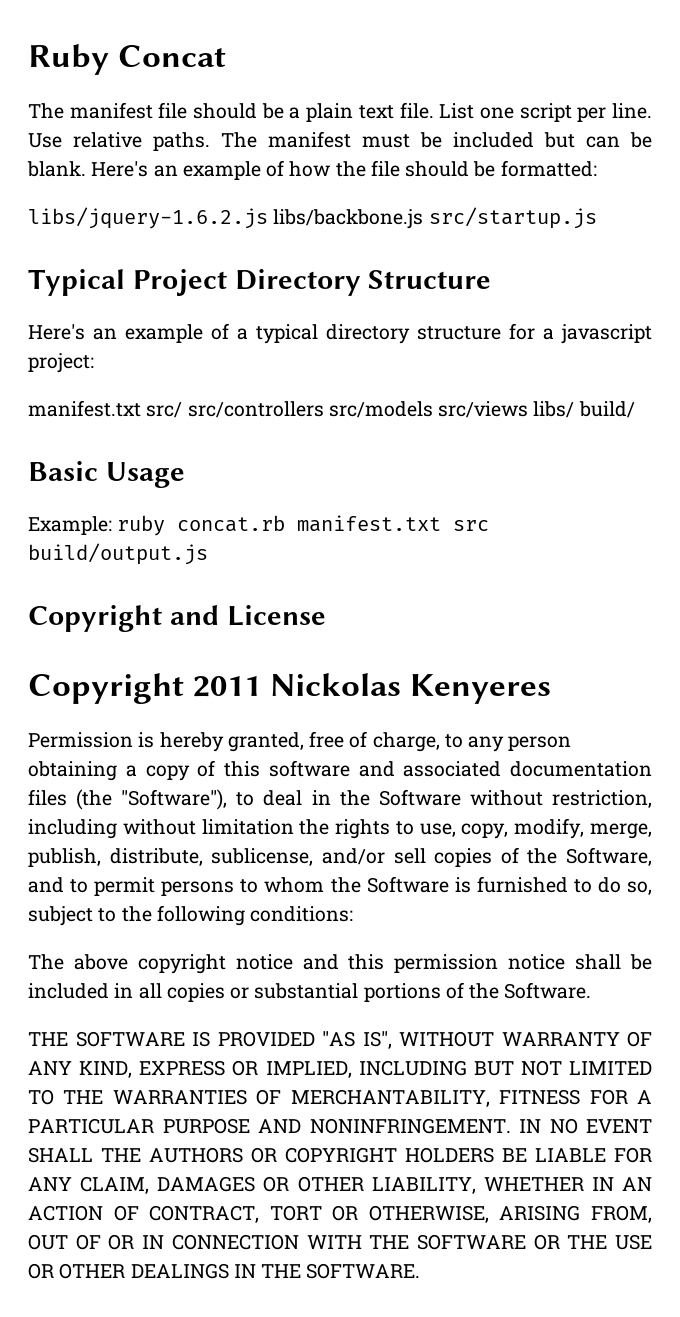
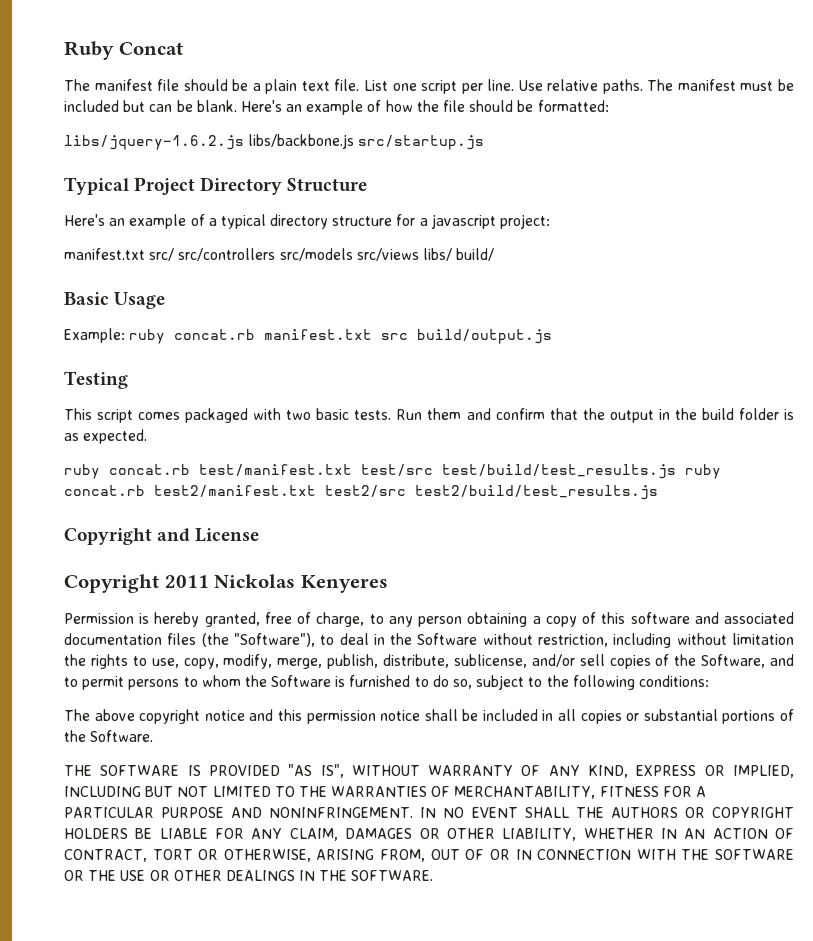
+ Testing
+ This script comes packaged with two basic tests. Run them and confirm that the output in the build folder is as expected.
+ ruby concat.rb test/manifest.txt test/src test/build/test_results.js ruby concat.rb test2/manifest.txt test2/src test2/build/test_results.js

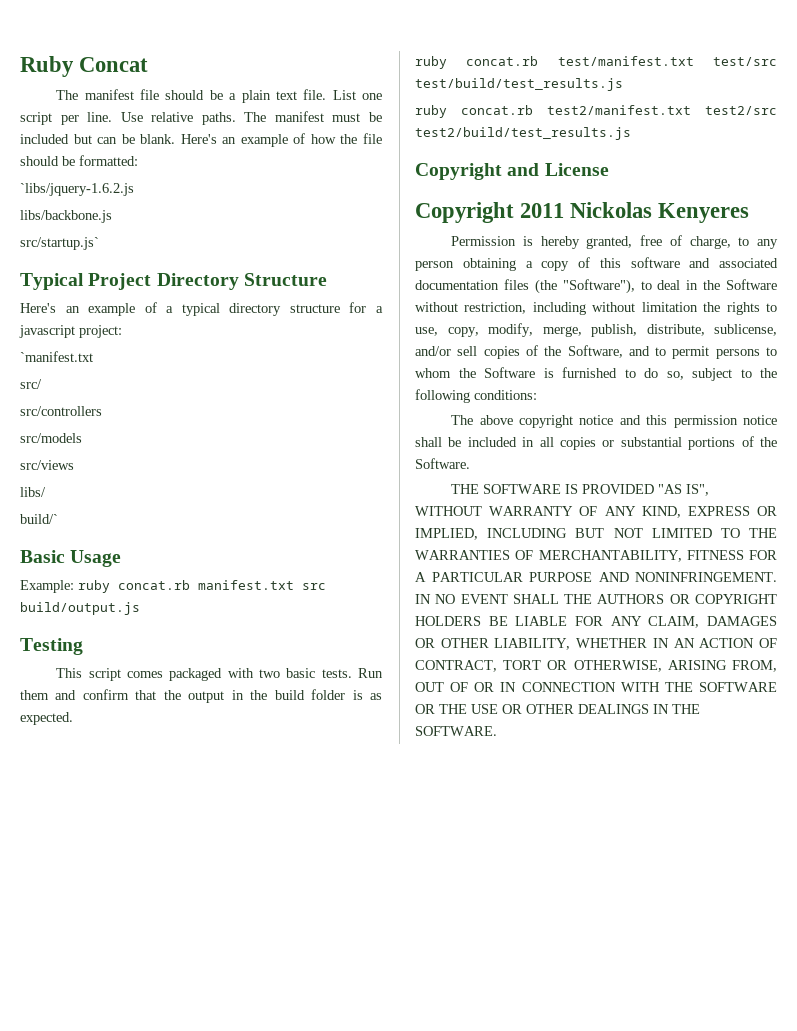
- libs/jquery-1.6.2.js libs/backbone.js src/startup.js
+ `libs/jquery-1.6.2.js
+ libs/backbone.js
+ src/startup.js`
- manifest.txt src/ src/controllers src/models src/views libs/ build/
+ `manifest.txt
+ src/
+ src/controllers
+ src/models
+ src/views
+ libs/
+ build/`
- ruby concat.rb test/manifest.txt test/src test/build/test_results.js ruby concat.rb test2/manifest.txt test2/src test2/build/test_results.js
+ ruby concat.rb test/manifest.txt test/src test/build/test_results.js
+ ruby concat.rb test2/manifest.txt test2/src test2/build/test_results.js

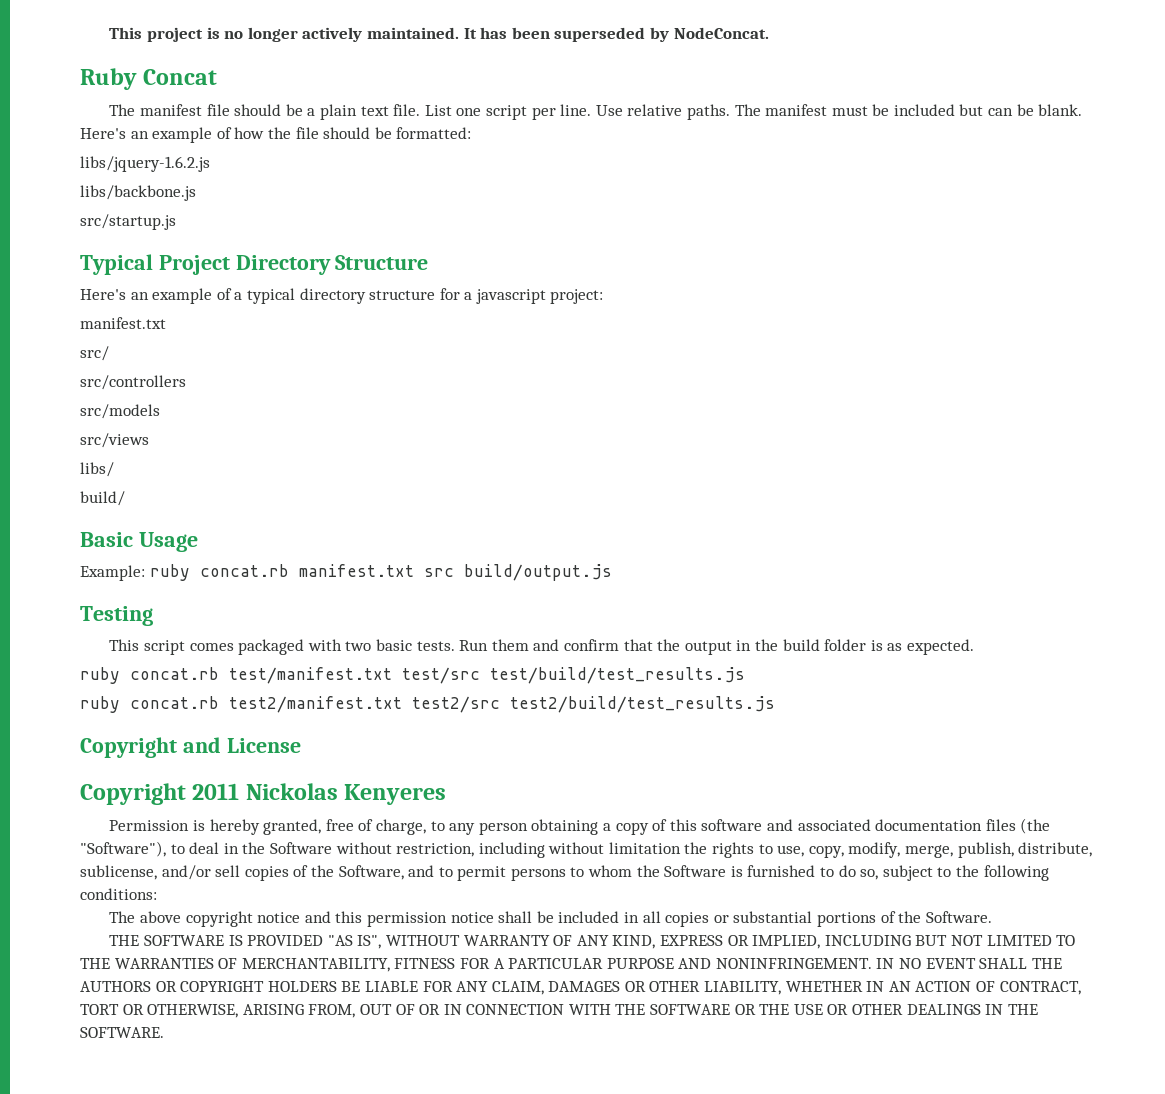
+ This project is no longer actively maintained. It has been superseded by NodeConcat.
- `libs/jquery-1.6.2.js
+ libs/jquery-1.6.2.js
- src/startup.js`
+ src/startup.js
  Here's an example of a typical directory structure for a javascript project:
- `manifest.txt
+ manifest.txt
- build/`
+ build/

